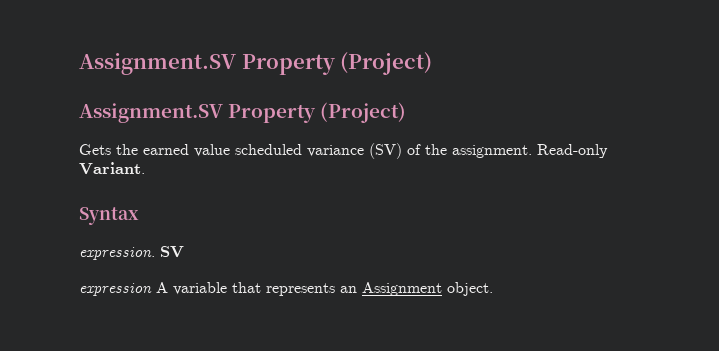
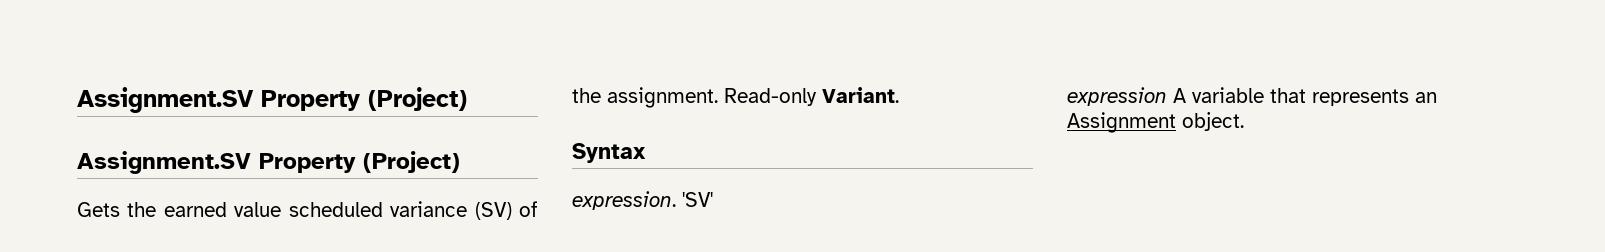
- SV
+ 'SV'

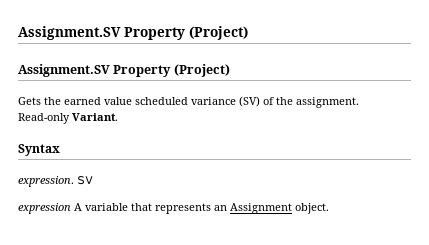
- 'SV'
+ SV

